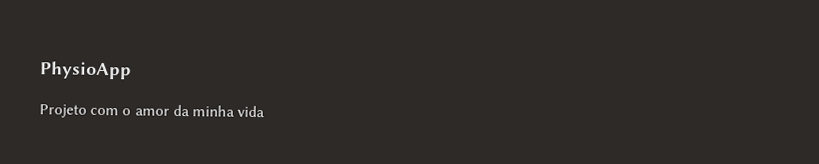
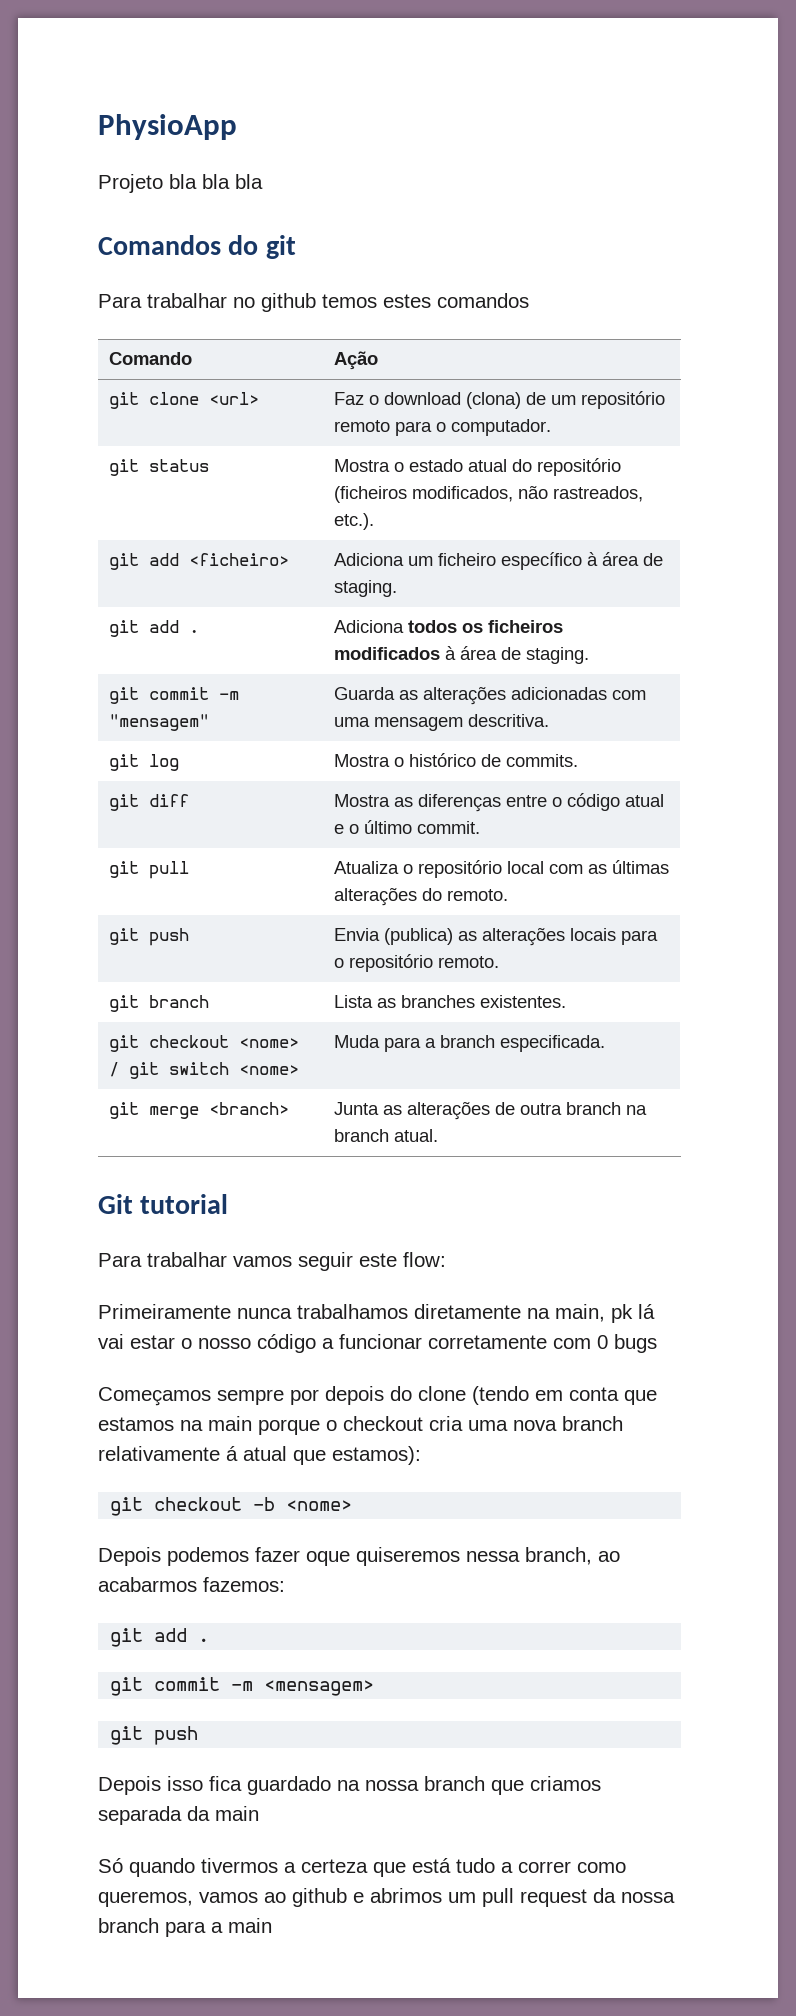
- Projeto com o amor da minha vida
+ Projeto bla bla bla
+ Comandos do git
+ Para trabalhar no github temos estes comandos
+ Comando | Ação
+ git clone <url> | Faz o download (clona) de um repositório remoto para o computador.
+ git status | Mostra o estado atual do repositório (ficheiros modificados, não rastreados, etc.).
+ git add <ficheiro> | Adiciona um ficheiro específico à área de staging.
+ git add . | Adiciona todos os ficheiros modificados à área de staging.
+ git commit -m "mensagem" | Guarda as alterações adicionadas com uma mensagem descritiva.
+ git log | Mostra o histórico de commits.
+ git diff | Mostra as diferenças entre o código atual e o último commit.
+ git pull | Atualiza o repositório local com as últimas alterações do remoto.
+ git push | Envia (publica) as alterações locais para o repositório remoto.
+ git branch | Lista as branches existentes.
+ git checkout <nome> / git switch <nome> | Muda para a branch especificada.
+ git merge <branch> | Junta as alterações de outra branch na branch atual.
+ Git tutorial
+ Para trabalhar vamos seguir este flow:
+ Primeiramente nunca trabalhamos diretamente na main, pk lá vai estar o nosso código a funcionar corretamente com 0 bugs
+ Começamos sempre por depois do clone (tendo em conta que estamos na main porque o checkout cria uma nova branch relativamente á atual que estamos):
+ git checkout -b <nome>
+ Depois podemos fazer oque quiseremos nessa branch, ao acabarmos fazemos:
+ git add .
+ git commit -m <mensagem>
+ git push
+ Depois isso fica guardado na nossa branch que criamos separada da main
+ Só quando tivermos a certeza que está tudo a correr como queremos, vamos ao github e abrimos um pull request da nossa branch para a main

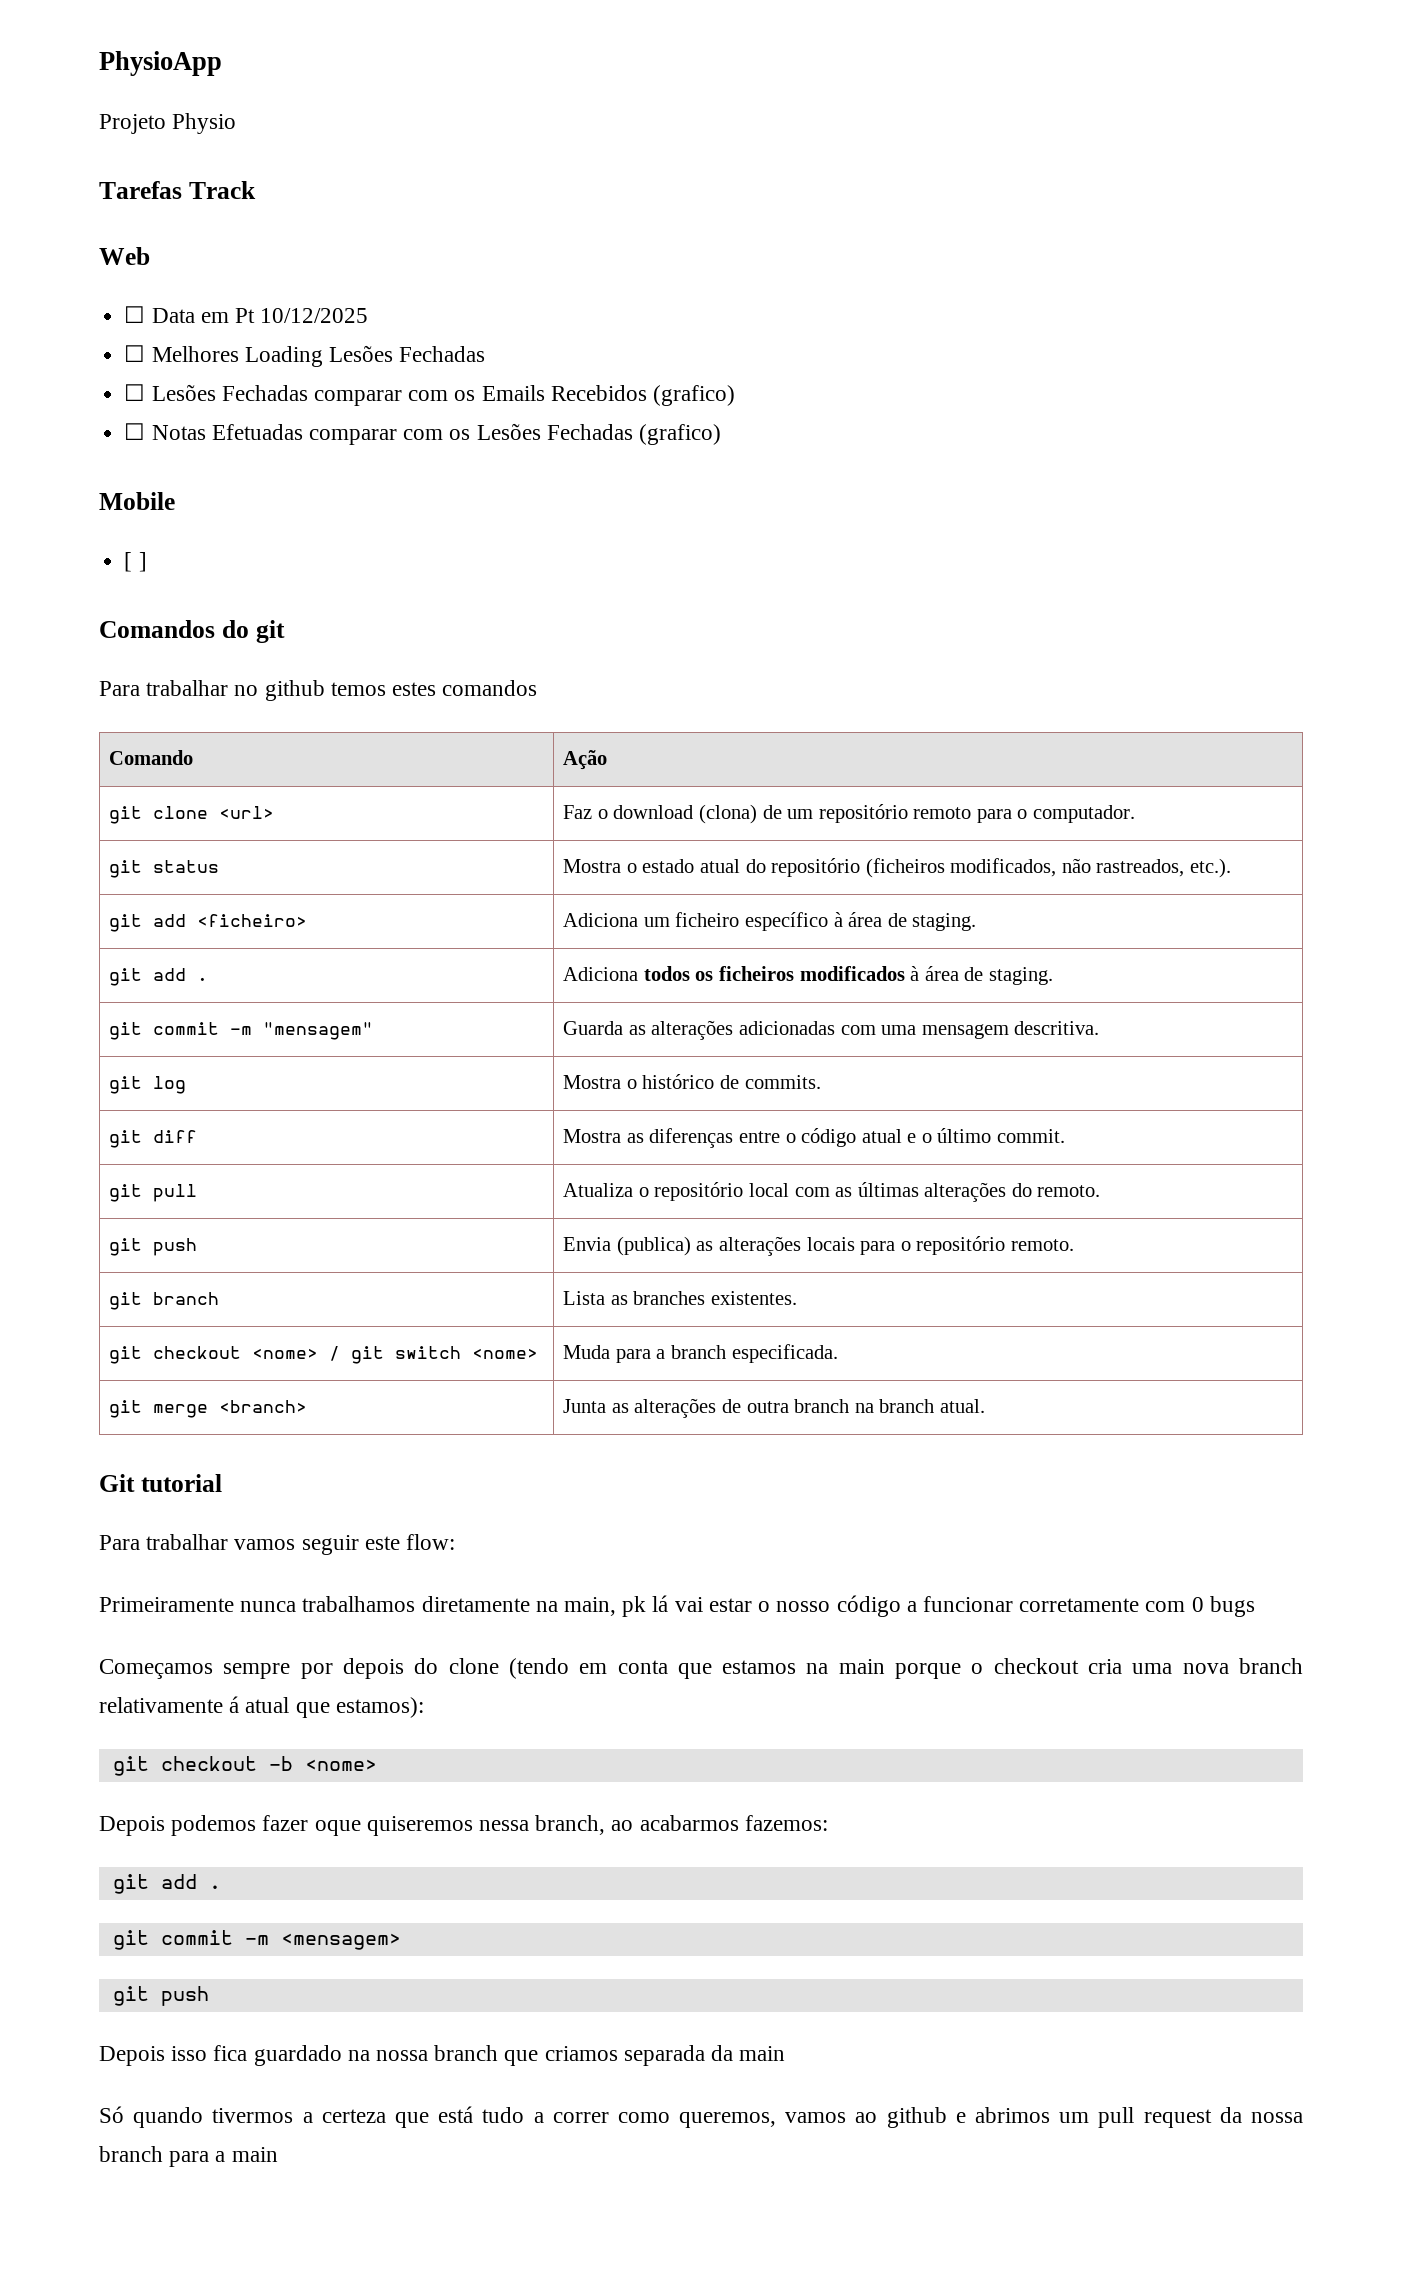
- Projeto bla bla bla
+ Projeto Physio
+ Tarefas Track
+ Web
+ ☐ Data em Pt 10/12/2025
+ ☐ Melhores Loading Lesões Fechadas
+ ☐ Lesões Fechadas comparar com os Emails Recebidos (grafico)
+ ☐ Notas Efetuadas comparar com os Lesões Fechadas (grafico)
+ Mobile
+ [ ]

